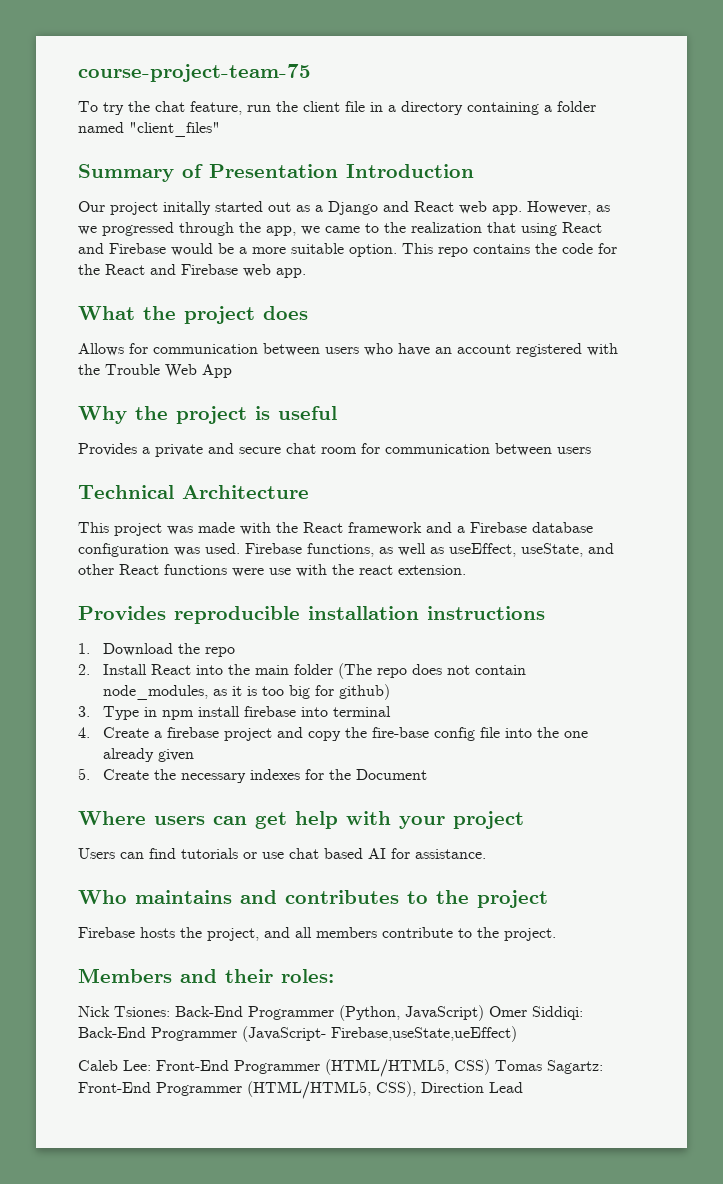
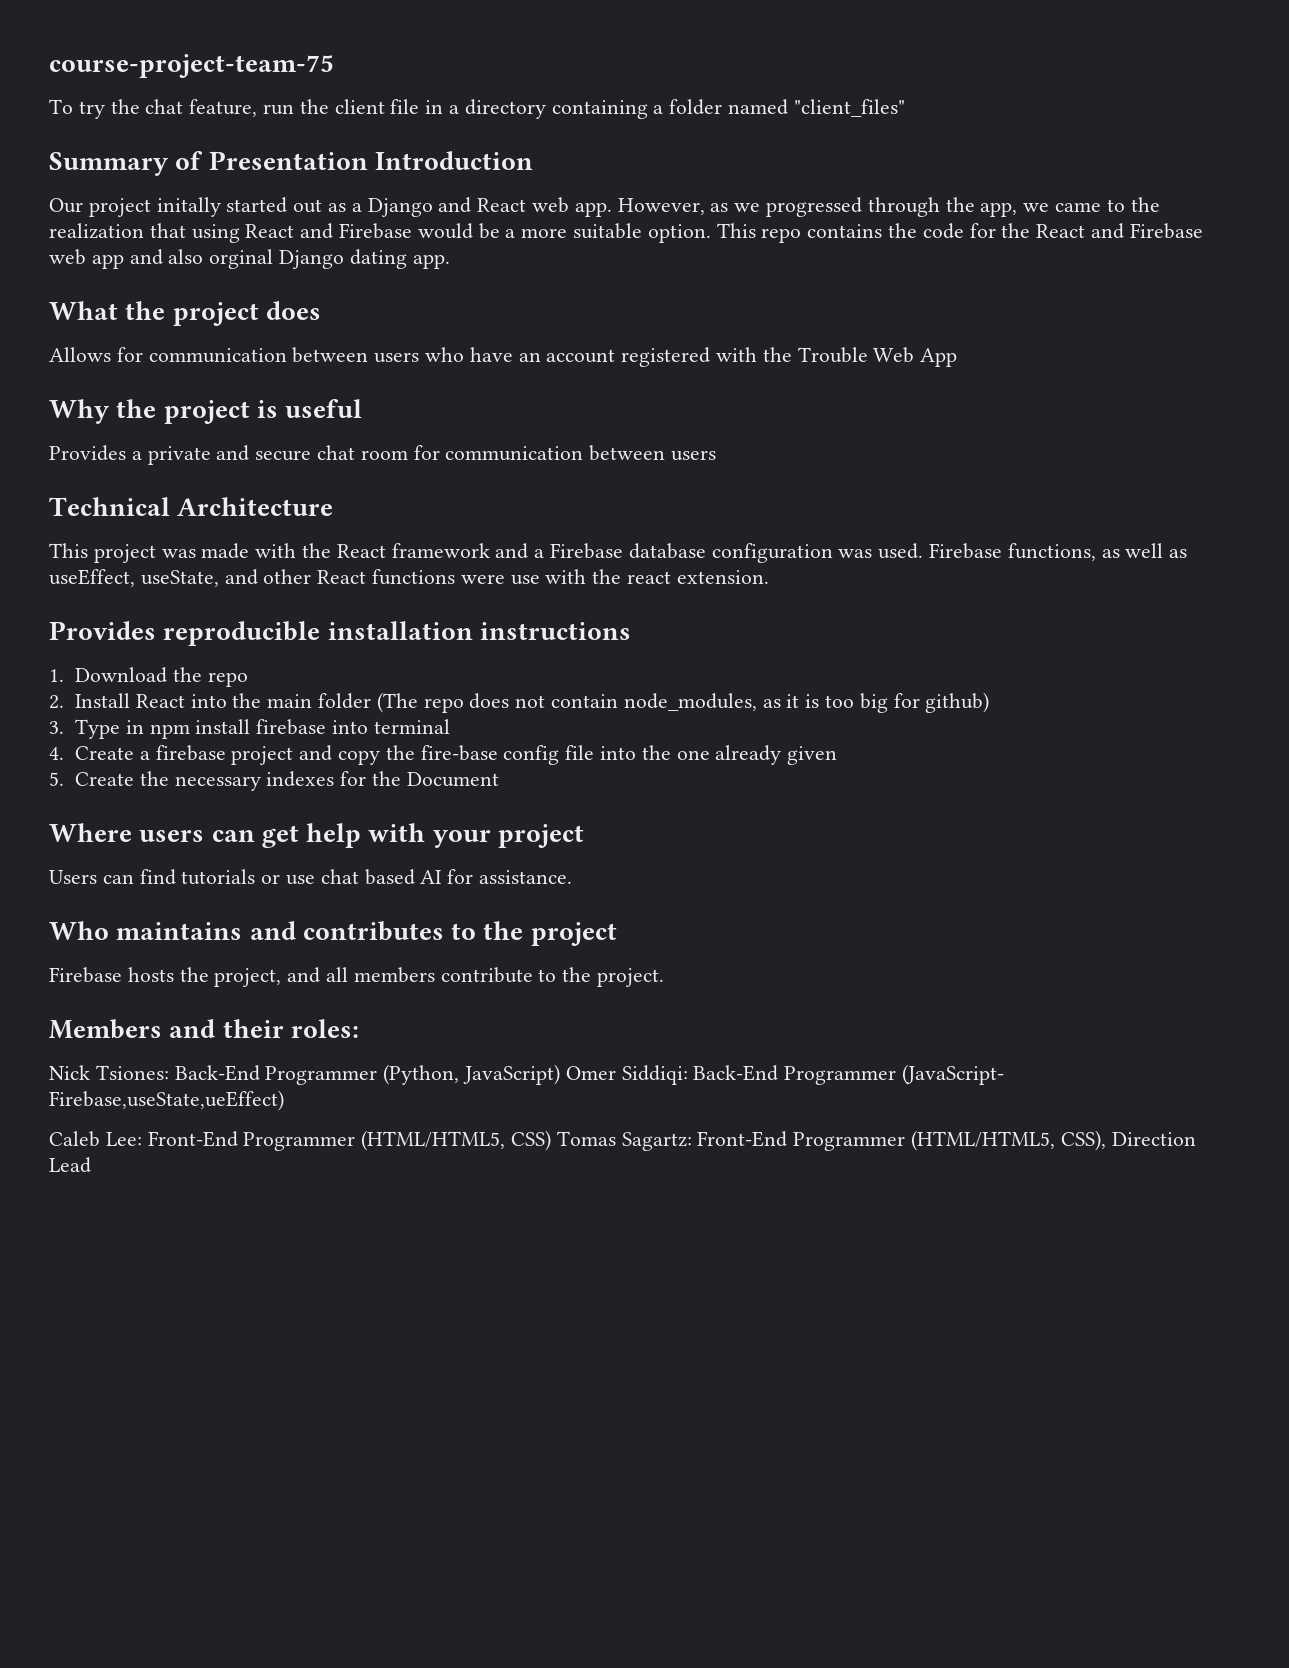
- This repo contains the code for the React and Firebase web app.
+ This repo contains the code for the React and Firebase web app and also orginal Django dating app.

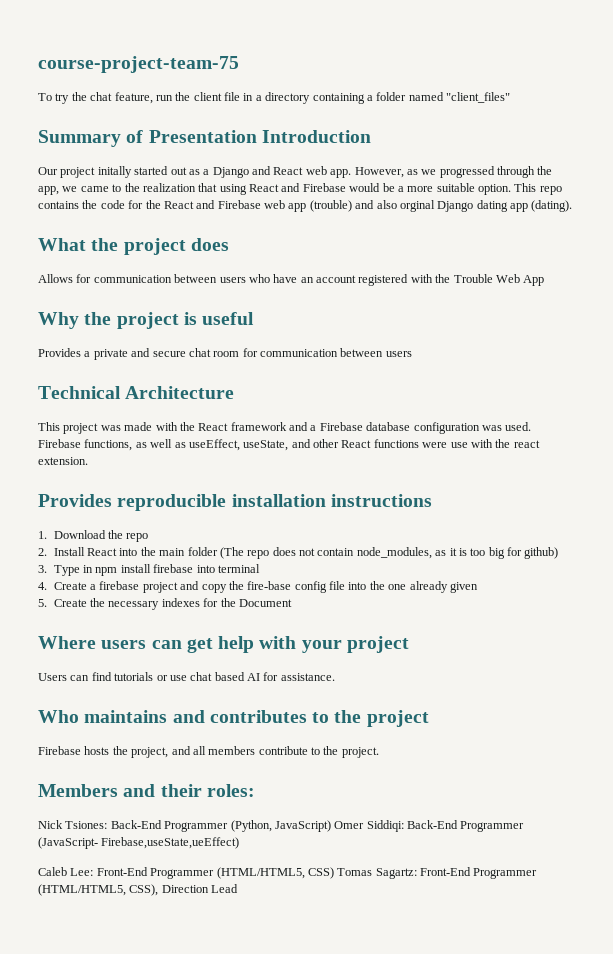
- This repo contains the code for the React and Firebase web app and also orginal Django dating app.
+ This repo contains the code for the React and Firebase web app (trouble) and also orginal Django dating app (dating).

